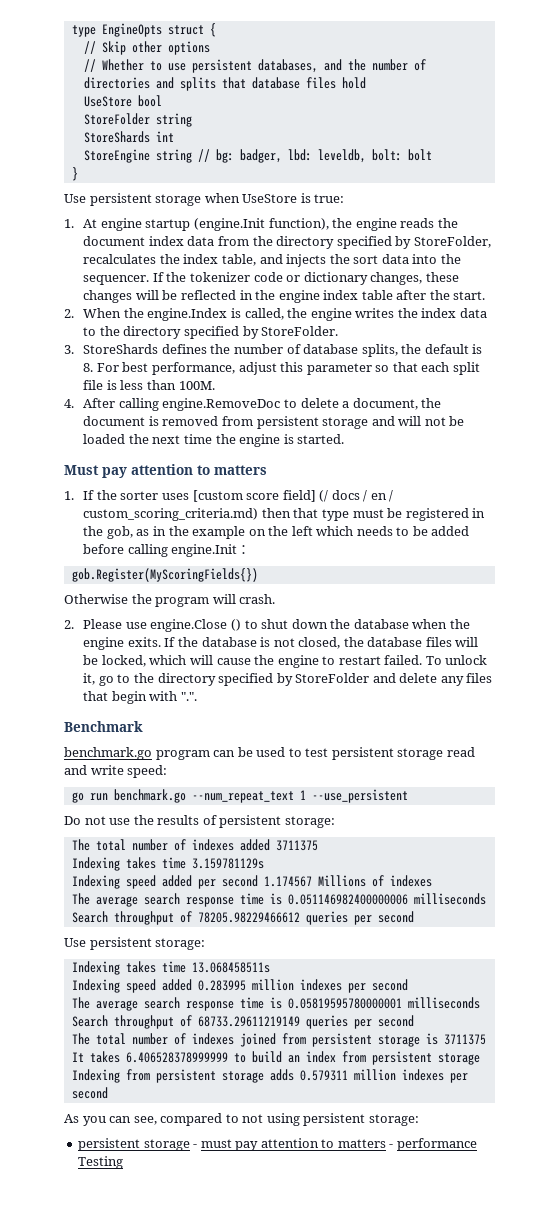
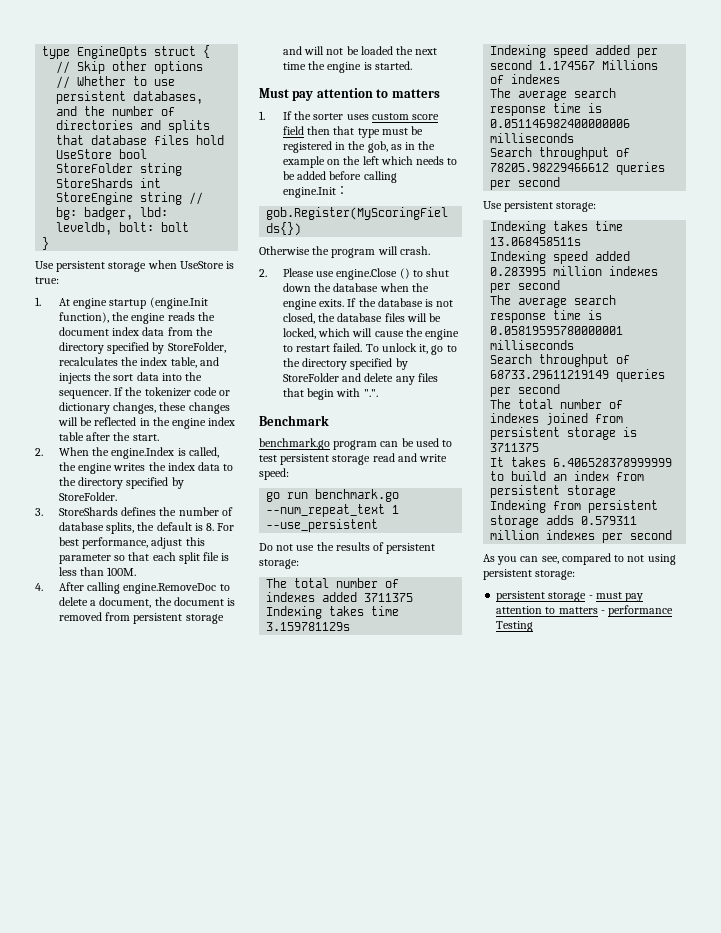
- 1. If the sorter uses [custom score field] (/ docs / en / custom_scoring_criteria.md) then that type must be registered in the gob, as in the example on the left which needs to be added before calling engine.Init：
+ 1. If the sorter uses custom score field then that type must be registered in the gob, as in the example on the left which needs to be added before calling engine.Init：

